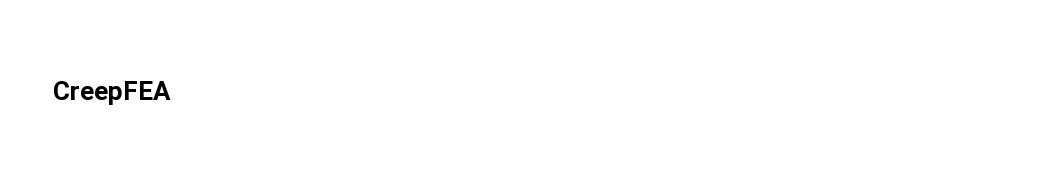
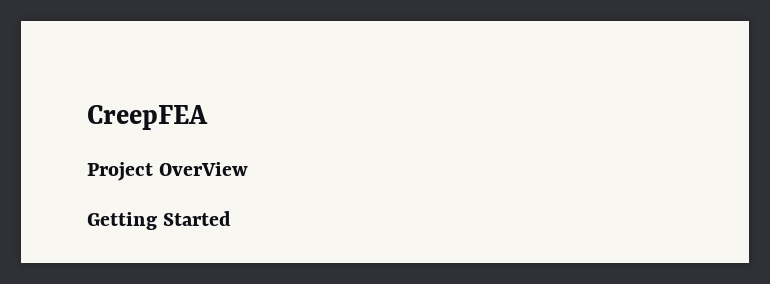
+ Project OverView
+ Getting Started

